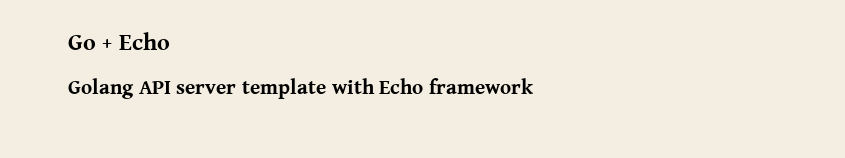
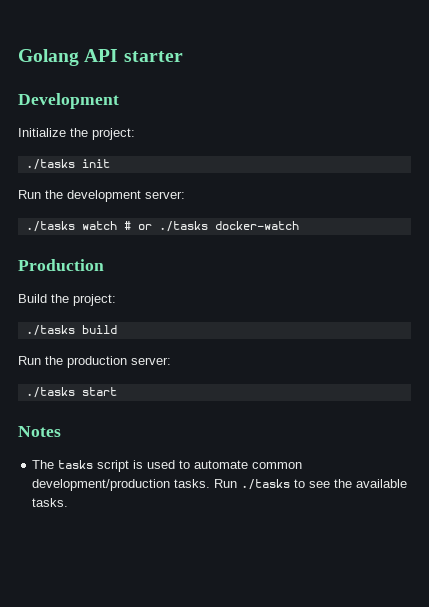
- Go + Echo
- Golang API server template with Echo framework
+ Golang API starter
+ Development
+ Initialize the project:
+ ./tasks init
+ Run the development server:
+ ./tasks watch # or ./tasks docker-watch
+ Production
+ Build the project:
+ ./tasks build
+ Run the production server:
+ ./tasks start
+ Notes
+ The tasks script is used to automate common development/production tasks. Run ./tasks to see the available tasks.

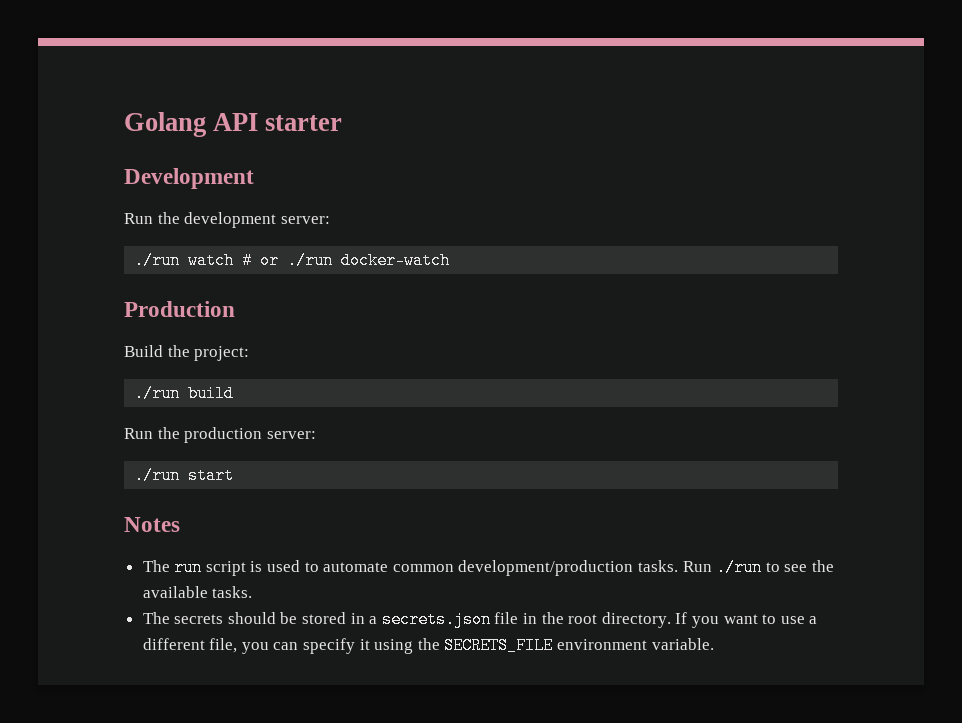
- Initialize the project:
- ./tasks init
- ./tasks watch # or ./tasks docker-watch
+ ./run watch # or ./run docker-watch
- ./tasks build
+ ./run build
- ./tasks start
+ ./run start
- The tasks script is used to automate common development/production tasks.
+ The run script is used to automate common development/production tasks.
- Run ./tasks to see the available tasks.
+ Run ./run to see the available tasks.
+ The secrets should be stored in a secrets.json file in the root directory. If you want to use a different file, you can specify it using the SECRETS_FILE environment variable.

